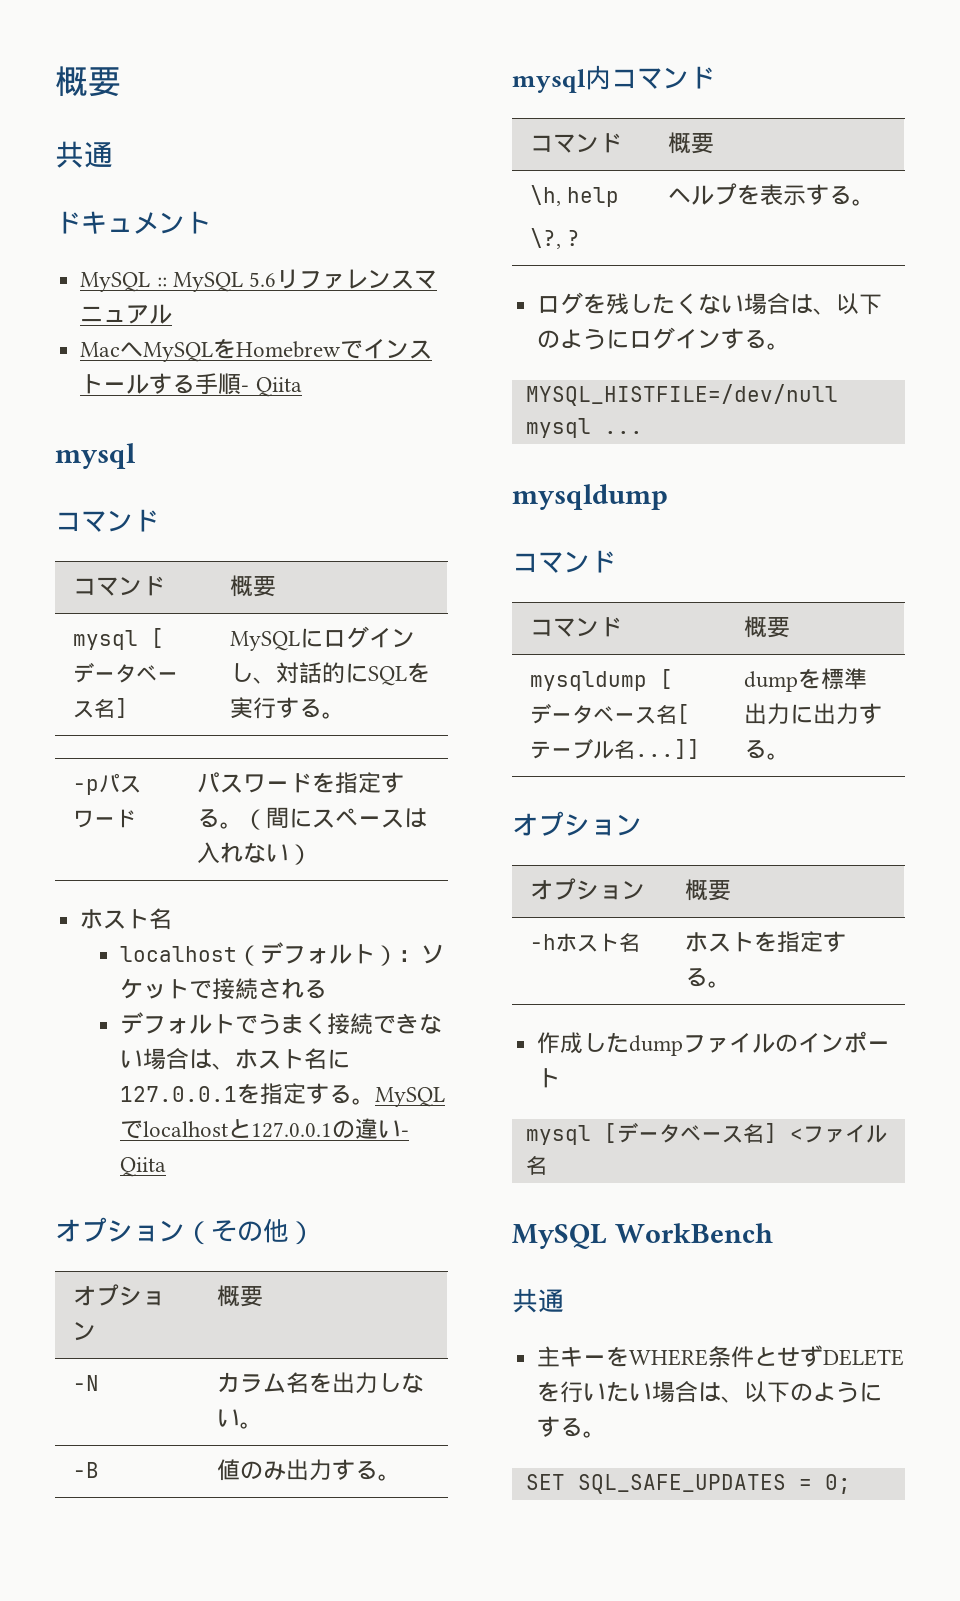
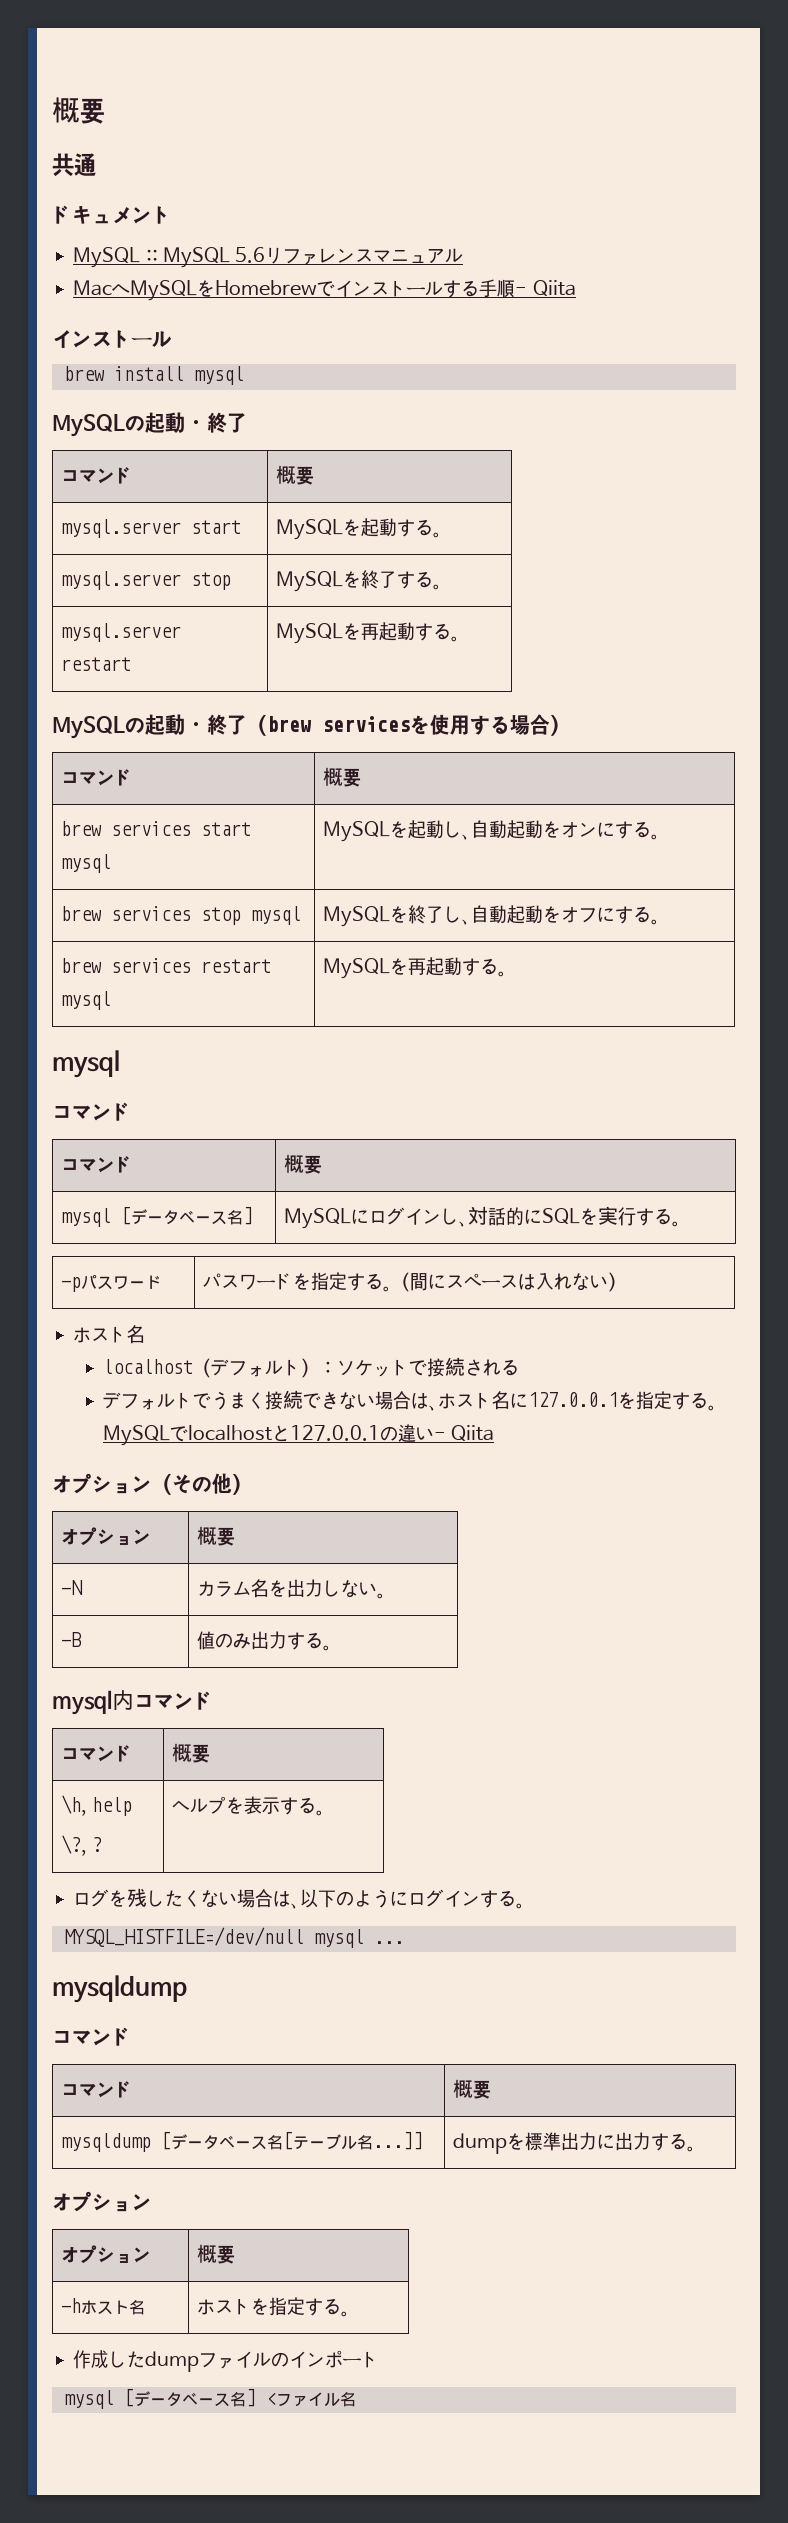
  MacへMySQLをHomebrewでインストールする手順- Qiita
+ インストール
+ brew install mysql
+ MySQLの起動・終了
+ コマンド | 概要
+ mysql.server start | MySQLを起動する。
+ mysql.server stop | MySQLを終了する。
+ mysql.server restart | MySQLを再起動する。
+ MySQLの起動・終了（brew servicesを使用する場合）
+ コマンド | 概要
+ brew services start mysql | MySQLを起動し、自動起動をオンにする。
+ brew services stop mysql | MySQLを終了し、自動起動をオフにする。
+ brew services restart mysql | MySQLを再起動する。
- MySQL WorkBench
- 共通
- 主キーをWHERE条件とせずDELETEを行いたい場合は、以下のようにする。
- SET SQL_SAFE_UPDATES = 0;

